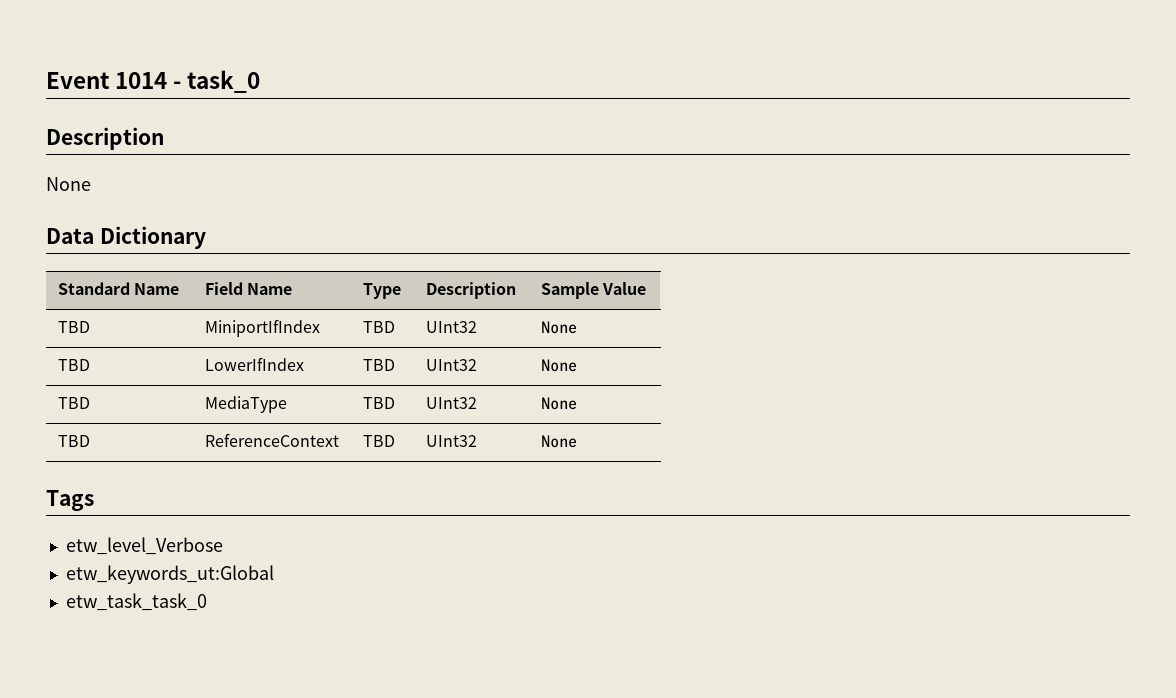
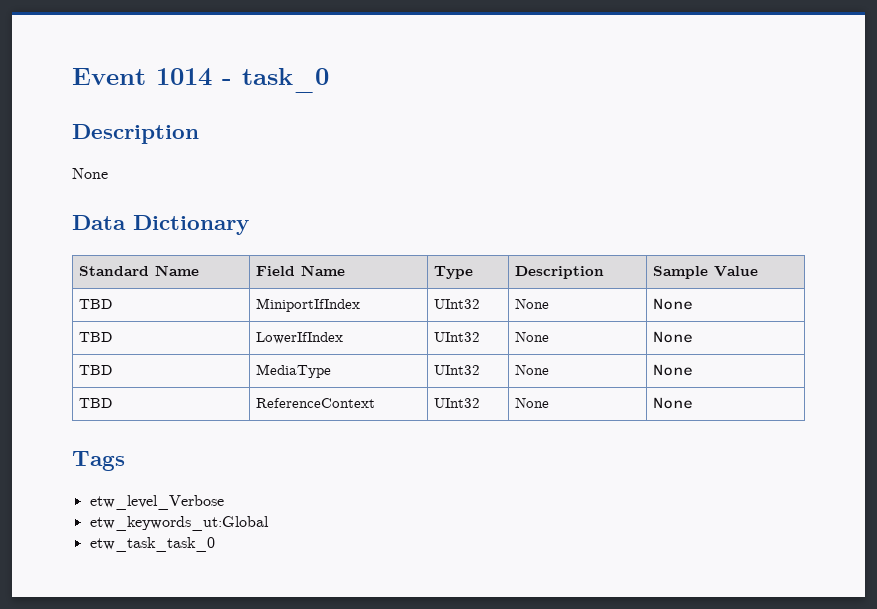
- TBD | MiniportIfIndex | TBD | UInt32 | None
+ TBD | MiniportIfIndex | UInt32 | None | None
- TBD | LowerIfIndex | TBD | UInt32 | None
+ TBD | LowerIfIndex | UInt32 | None | None
- TBD | MediaType | TBD | UInt32 | None
+ TBD | MediaType | UInt32 | None | None
- TBD | ReferenceContext | TBD | UInt32 | None
+ TBD | ReferenceContext | UInt32 | None | None

